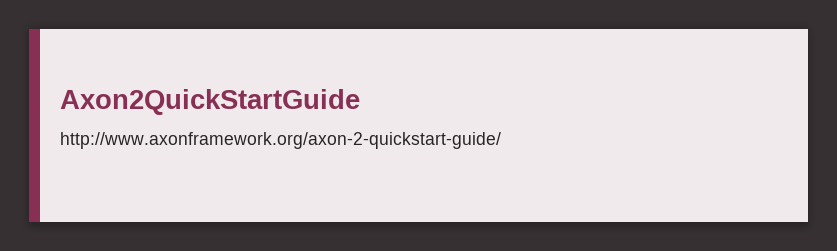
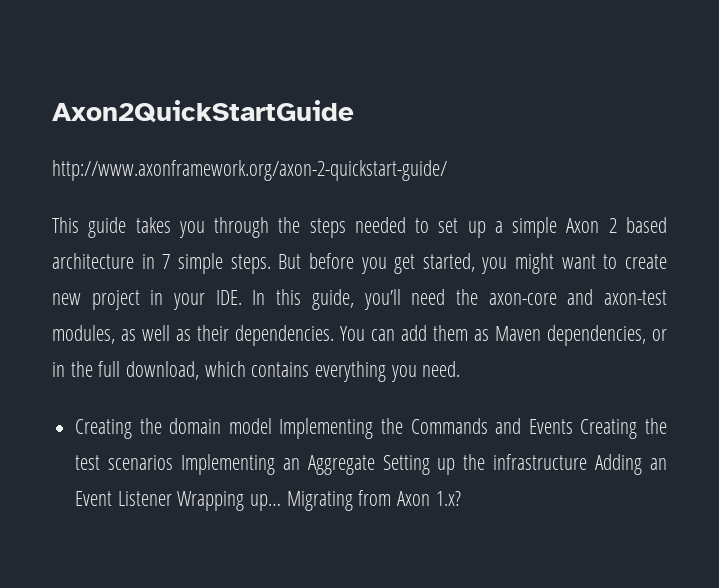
+ This guide takes you through the steps needed to set up a simple Axon 2 based architecture in 7 simple steps. But before you get started, you might want to create new project in your IDE. In this guide, you’ll need the axon-core and axon-test modules, as well as their dependencies. You can add them as Maven dependencies, or in the full download, which contains everything you need.
+ Creating the domain model Implementing the Commands and Events Creating the test scenarios Implementing an Aggregate Setting up the infrastructure Adding an Event Listener Wrapping up… Migrating from Axon 1.x?

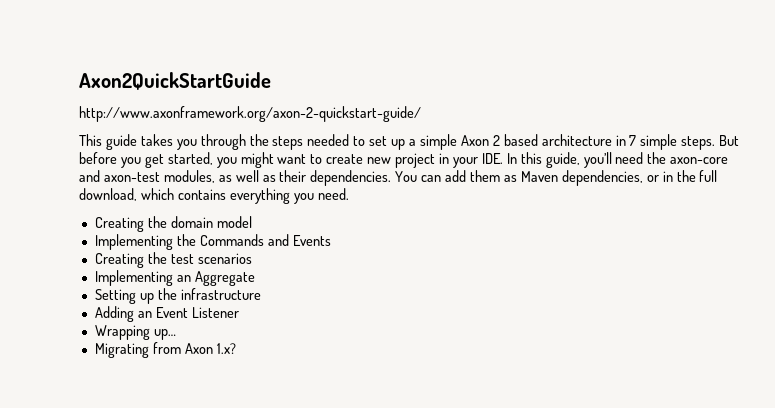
- Creating the domain model Implementing the Commands and Events Creating the test scenarios Implementing an Aggregate Setting up the infrastructure Adding an Event Listener Wrapping up… Migrating from Axon 1.x?
+ Creating the domain model
+ Implementing the Commands and Events
+ Creating the test scenarios
+ Implementing an Aggregate
+ Setting up the infrastructure
+ Adding an Event Listener
+ Wrapping up…
+ Migrating from Axon 1.x?

